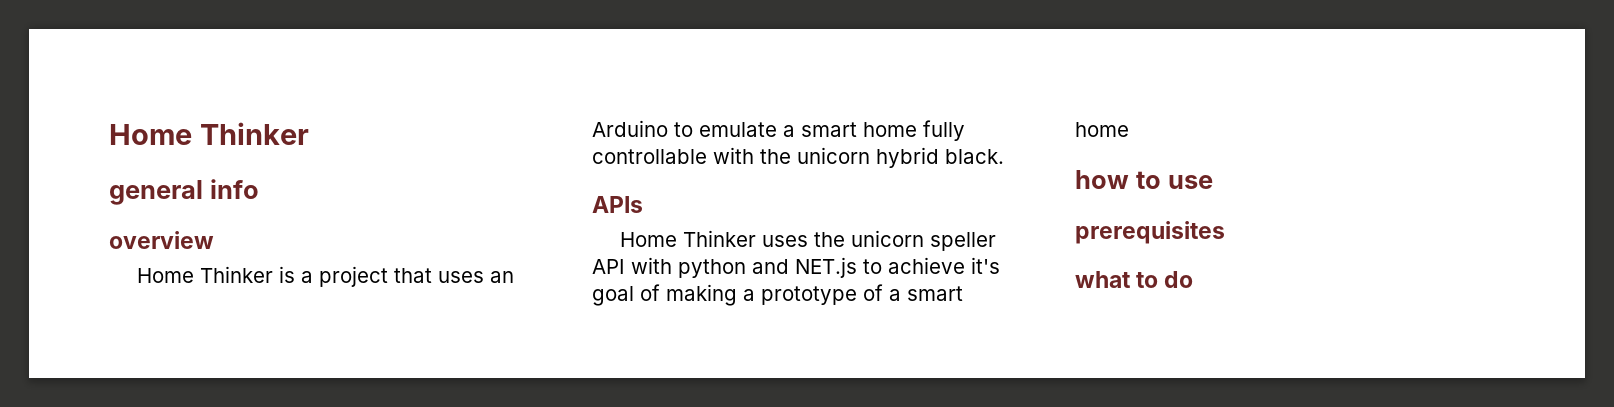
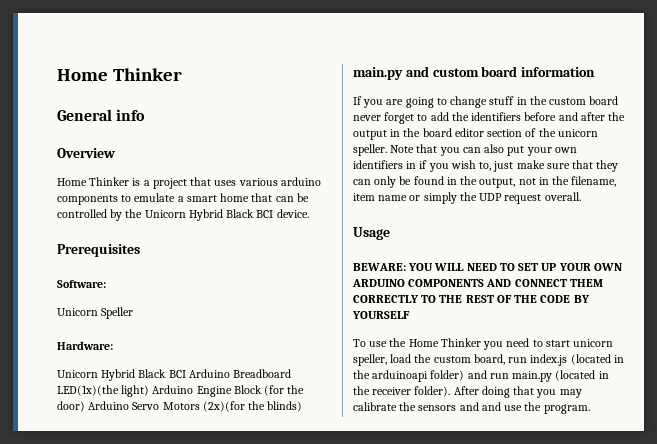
- general info
+ General info
- overview
+ Overview
- Home Thinker is a project that uses an Arduino to emulate a smart home fully controllable with the unicorn hybrid black.
- APIs
- Home Thinker uses the unicorn speller API with python and NET.js to achieve it's goal of making a prototype of a smart home
- how to use
- prerequisites
- what to do
+ Home Thinker is a project that uses various arduino components to emulate a smart home that can be controlled by the Unicorn Hybrid Black BCI device.
+ Prerequisites
+ Software:
+ Unicorn Speller
+ Hardware:
+ Unicorn Hybrid Black BCI Arduino Breadboard LED(1x)(the light) Arduino Engine Block (for the door) Arduino Servo Motors (2x)(for the blinds)
+ main.py and custom board information
+ If you are going to change stuff in the custom board never forget to add the identifiers before and after the output in the board editor section of the unicorn speller. Note that you can also put your own identifiers in if you wish to, just make sure that they can only be found in the output, not in the filename, item name or simply the UDP request overall.
+ Usage
+ BEWARE: YOU WILL NEED TO SET UP YOUR OWN ARDUINO COMPONENTS AND CONNECT THEM CORRECTLY TO THE REST OF THE CODE BY YOURSELF
+ To use the Home Thinker you need to start unicorn speller, load the custom board, run index.js (located in the arduinoapi folder) and run main.py (located in the receiver folder). After doing that you may calibrate the sensors and and use the program.

